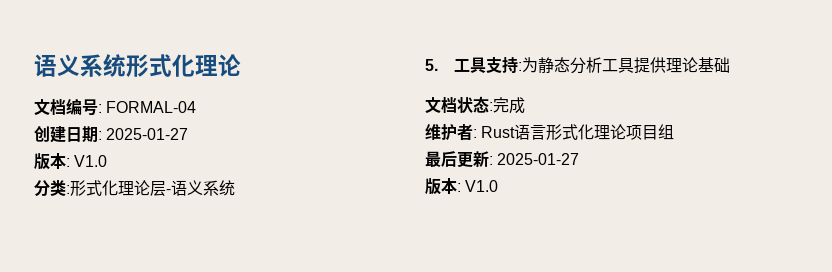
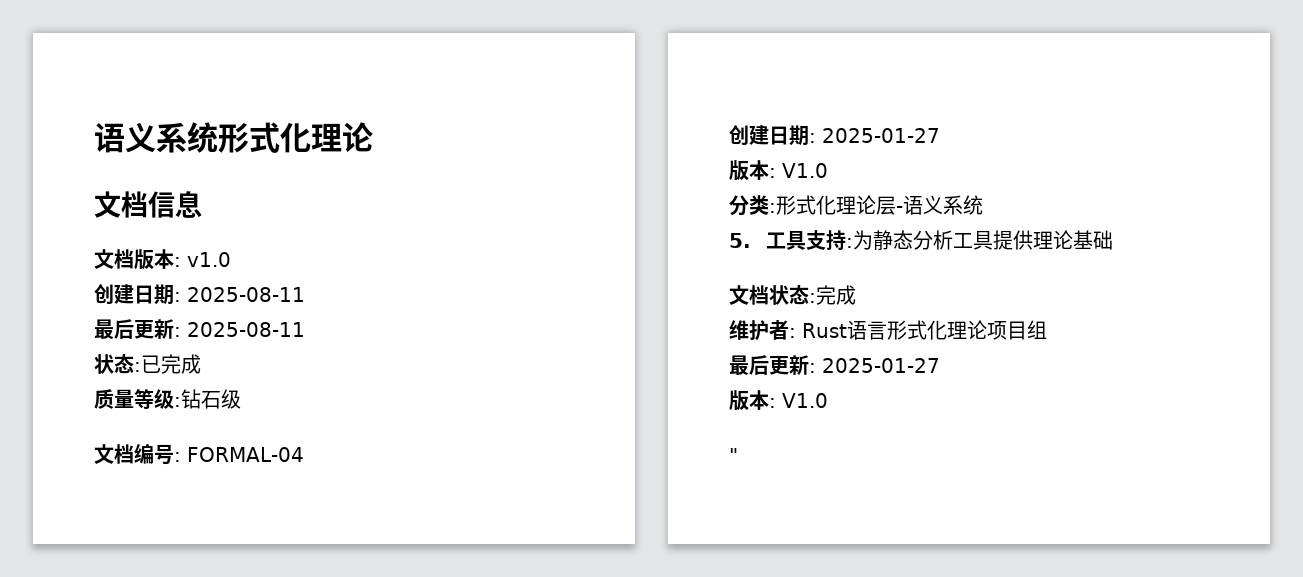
+ 文档信息
+ 文档版本: v1.0
+ 创建日期: 2025-08-11
+ 最后更新: 2025-08-11
+ 状态:已完成
+ 质量等级:钻石级
+ "

